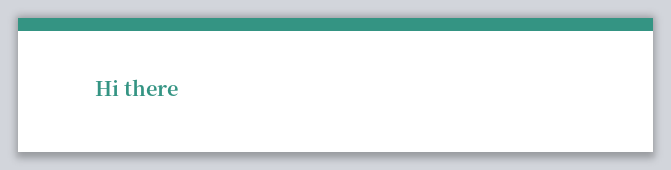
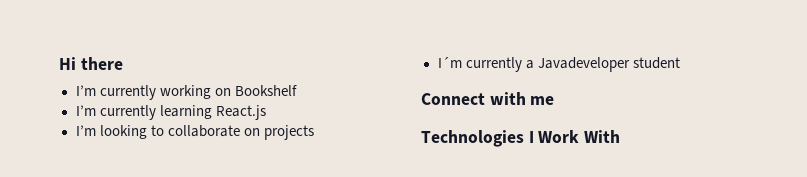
+ I’m currently working on Bookshelf
+ I’m currently learning React.js
+ I’m looking to collaborate on projects
+ I´m currently a Javadeveloper student
+ Connect with me
+ Technologies I Work With

